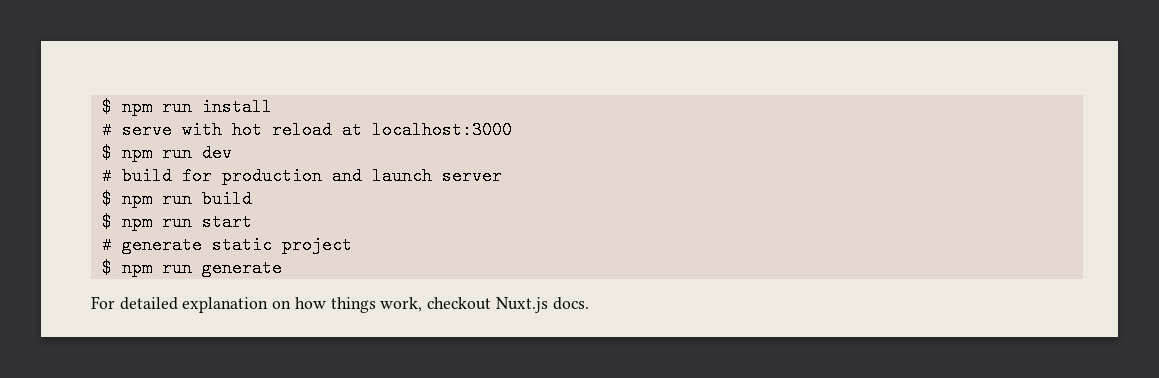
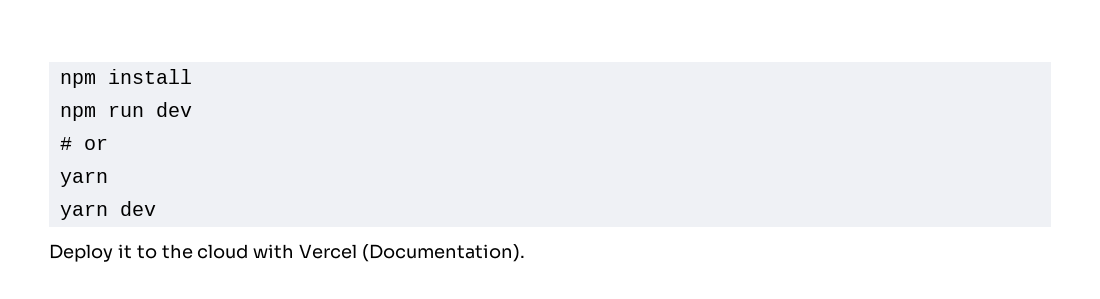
- $ npm run install
- # serve with hot reload at localhost:3000
- $ npm run dev
- # build for production and launch server
- $ npm run build
- $ npm run start
- # generate static project
- $ npm run generate
- For detailed explanation on how things work, checkout Nuxt.js docs.
+ npm install
+ npm run dev
+ # or
+ yarn
+ yarn dev
+ Deploy it to the cloud with Vercel (Documentation).

